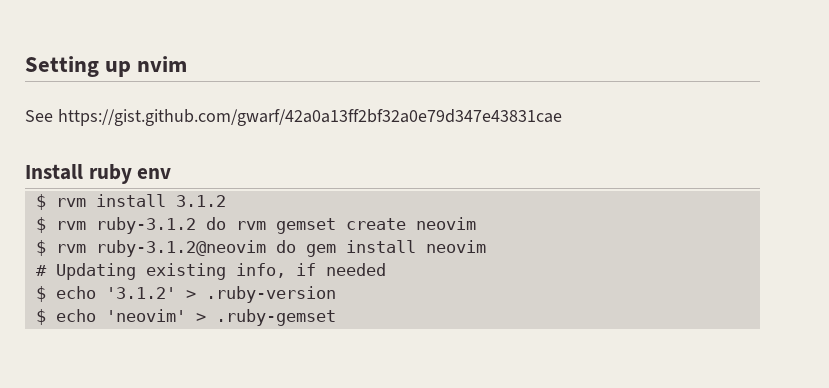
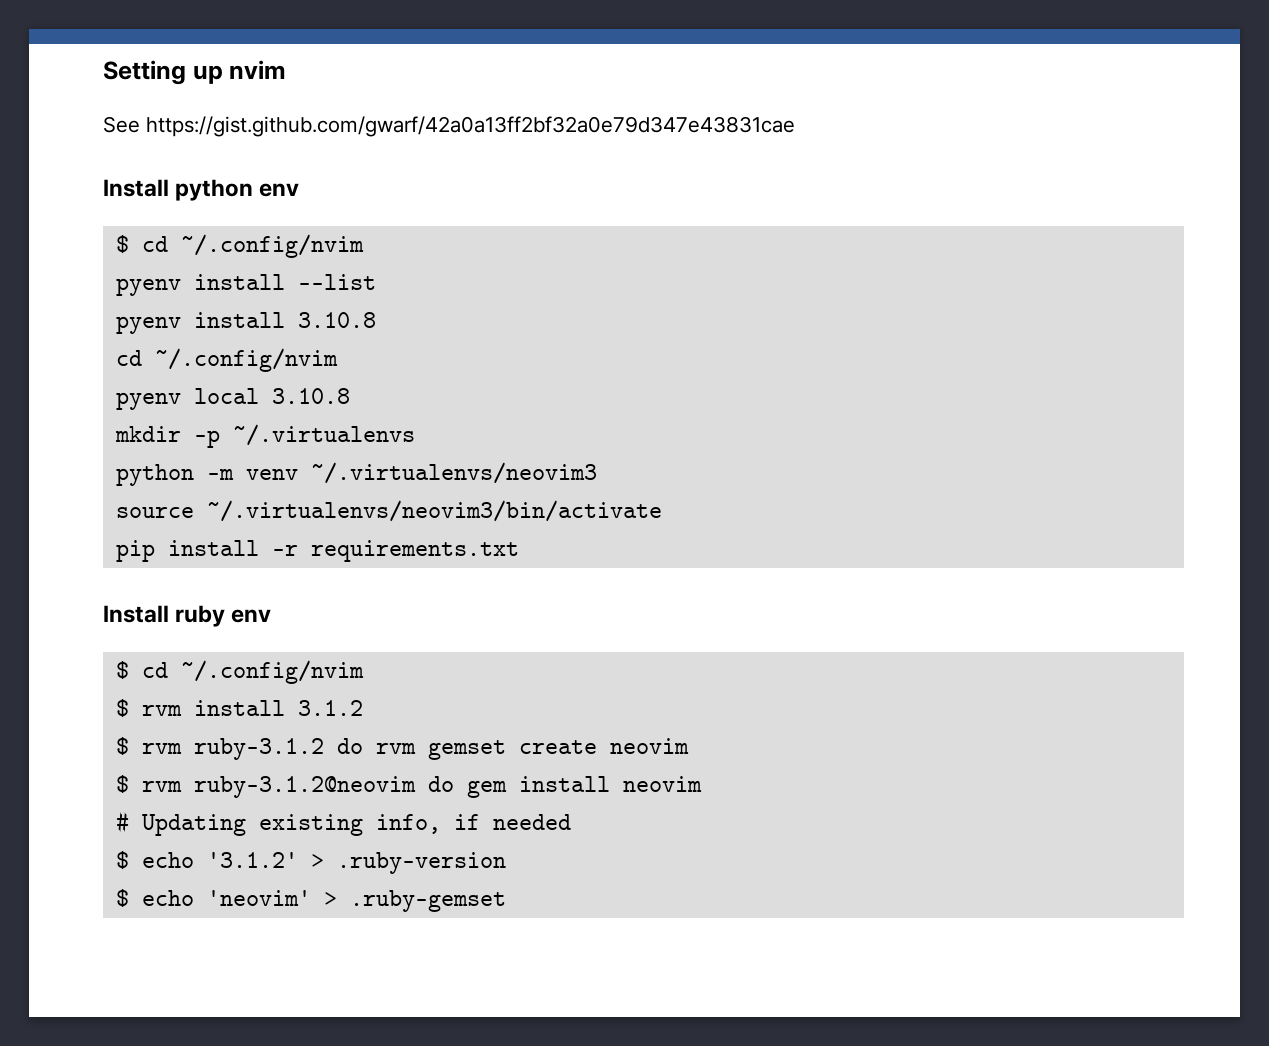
+ Install python env
+ $ cd ~/.config/nvim
+ pyenv install --list
+ pyenv install 3.10.8
+ cd ~/.config/nvim
+ pyenv local 3.10.8
+ mkdir -p ~/.virtualenvs
+ python -m venv ~/.virtualenvs/neovim3
+ source ~/.virtualenvs/neovim3/bin/activate
+ pip install -r requirements.txt
  Install ruby env
+ $ cd ~/.config/nvim

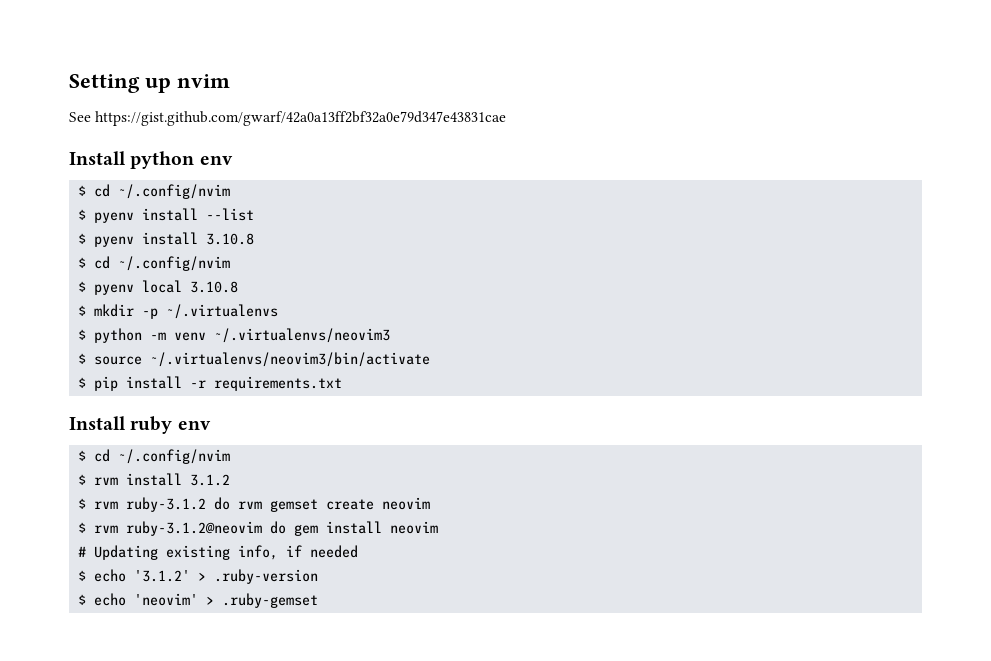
- pyenv install --list
+ $ pyenv install --list
- pyenv install 3.10.8
- cd ~/.config/nvim
- pyenv local 3.10.8
+ $ pyenv install 3.10.8
+ $ cd ~/.config/nvim
+ $ pyenv local 3.10.8
- mkdir -p ~/.virtualenvs
+ $ mkdir -p ~/.virtualenvs
- python -m venv ~/.virtualenvs/neovim3
+ $ python -m venv ~/.virtualenvs/neovim3
- source ~/.virtualenvs/neovim3/bin/activate
+ $ source ~/.virtualenvs/neovim3/bin/activate
- pip install -r requirements.txt
+ $ pip install -r requirements.txt

